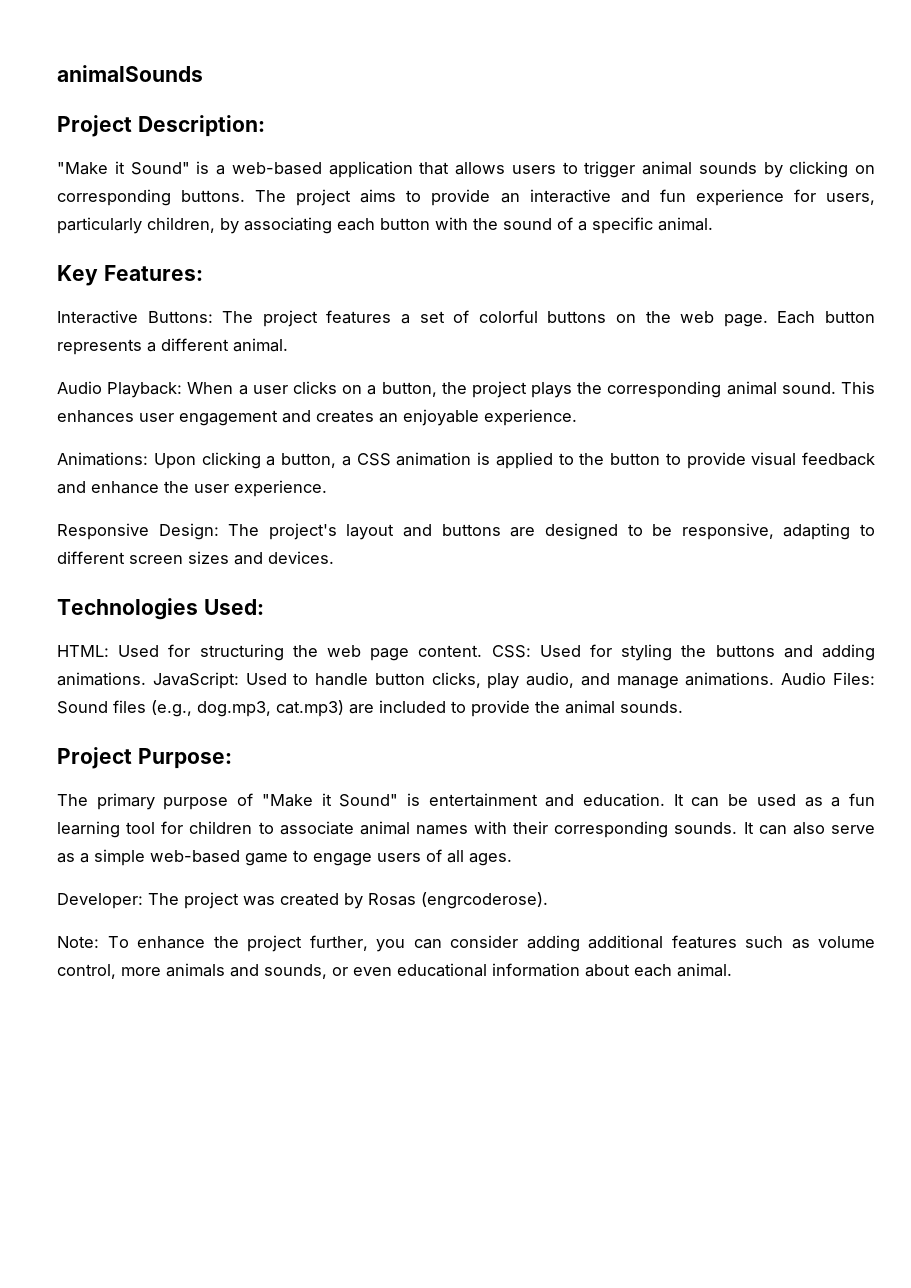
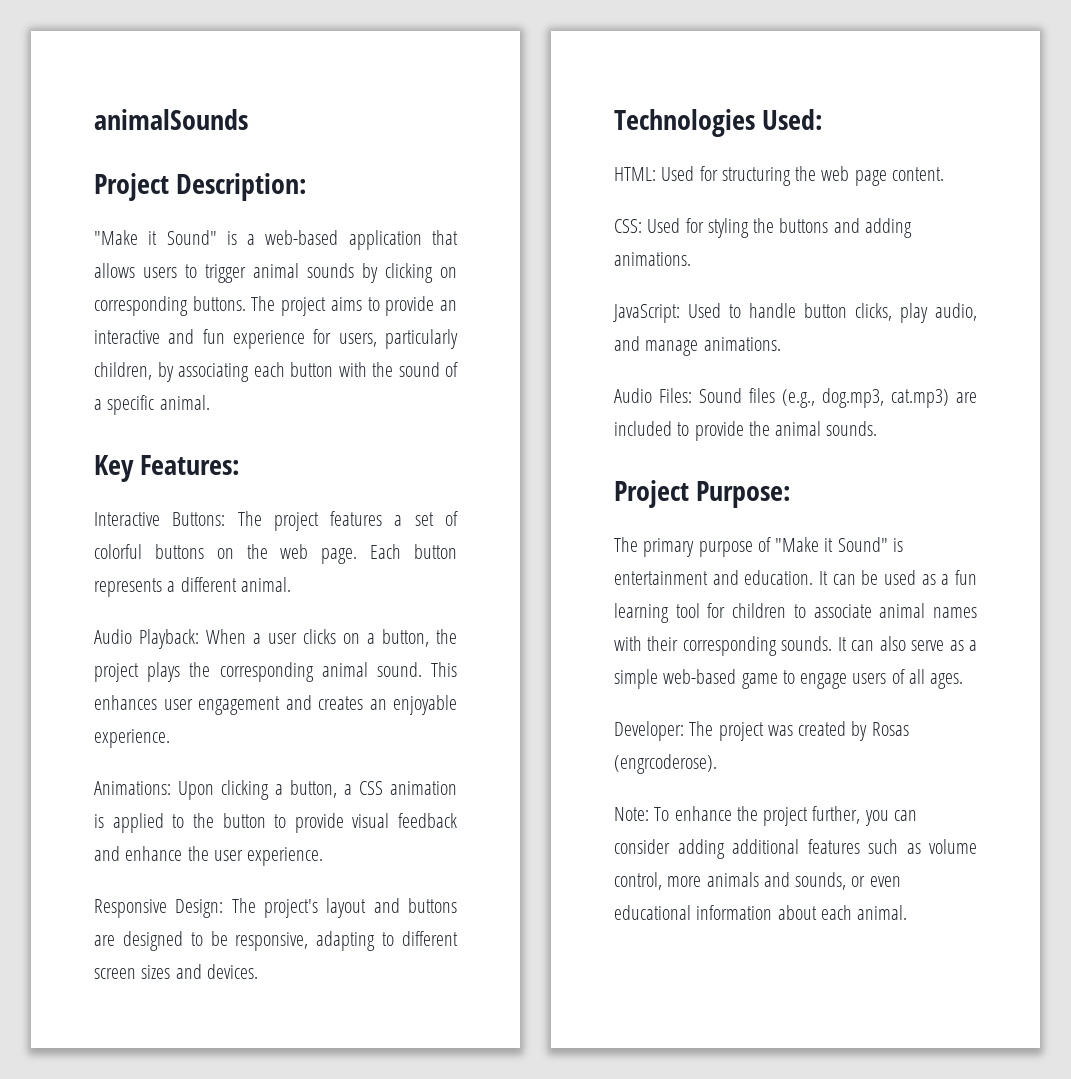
- HTML: Used for structuring the web page content. CSS: Used for styling the buttons and adding animations. JavaScript: Used to handle button clicks, play audio, and manage animations. Audio Files: Sound files (e.g., dog.mp3, cat.mp3) are included to provide the animal sounds.
+ HTML: Used for structuring the web page content.
+ CSS: Used for styling the buttons and adding animations.
+ JavaScript: Used to handle button clicks, play audio, and manage animations.
+ Audio Files: Sound files (e.g., dog.mp3, cat.mp3) are included to provide the animal sounds.

